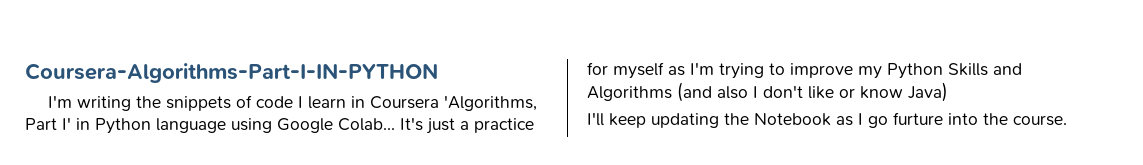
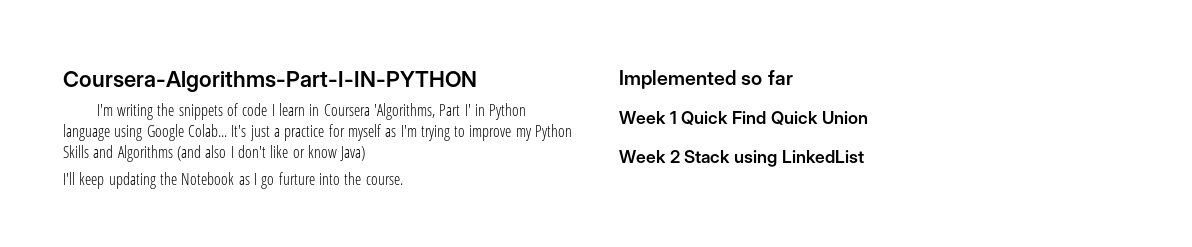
+ Implemented so far
+ Week 1 Quick Find Quick Union
+ Week 2 Stack using LinkedList

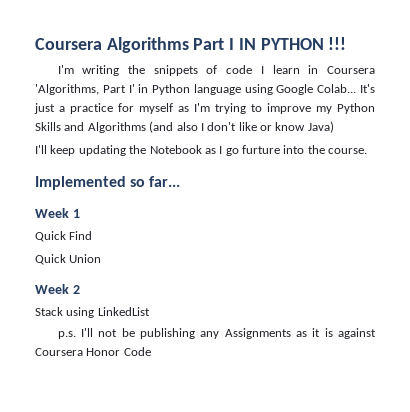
- Coursera-Algorithms-Part-I-IN-PYTHON
+ Coursera Algorithms Part I IN PYTHON !!!
- Implemented so far
+ Implemented so far...
- Week 1 Quick Find Quick Union
+ Week 1
+ Quick Find
+ Quick Union
- Week 2 Stack using LinkedList
+ Week 2
+ Stack using LinkedList
+ p.s. I'll not be publishing any Assignments as it is against Coursera Honor Code

